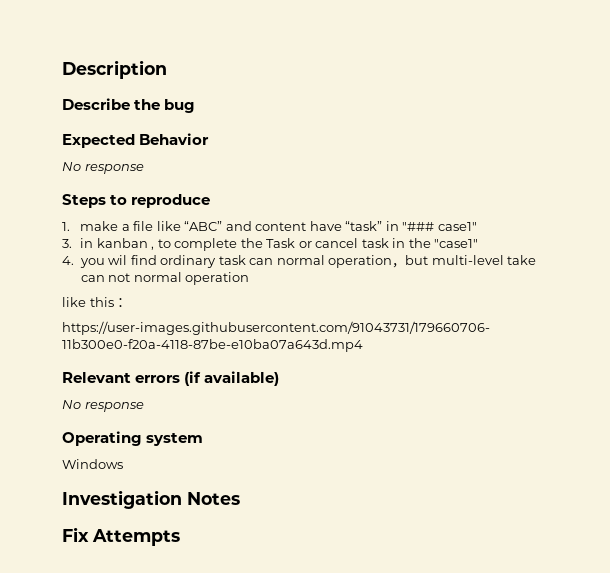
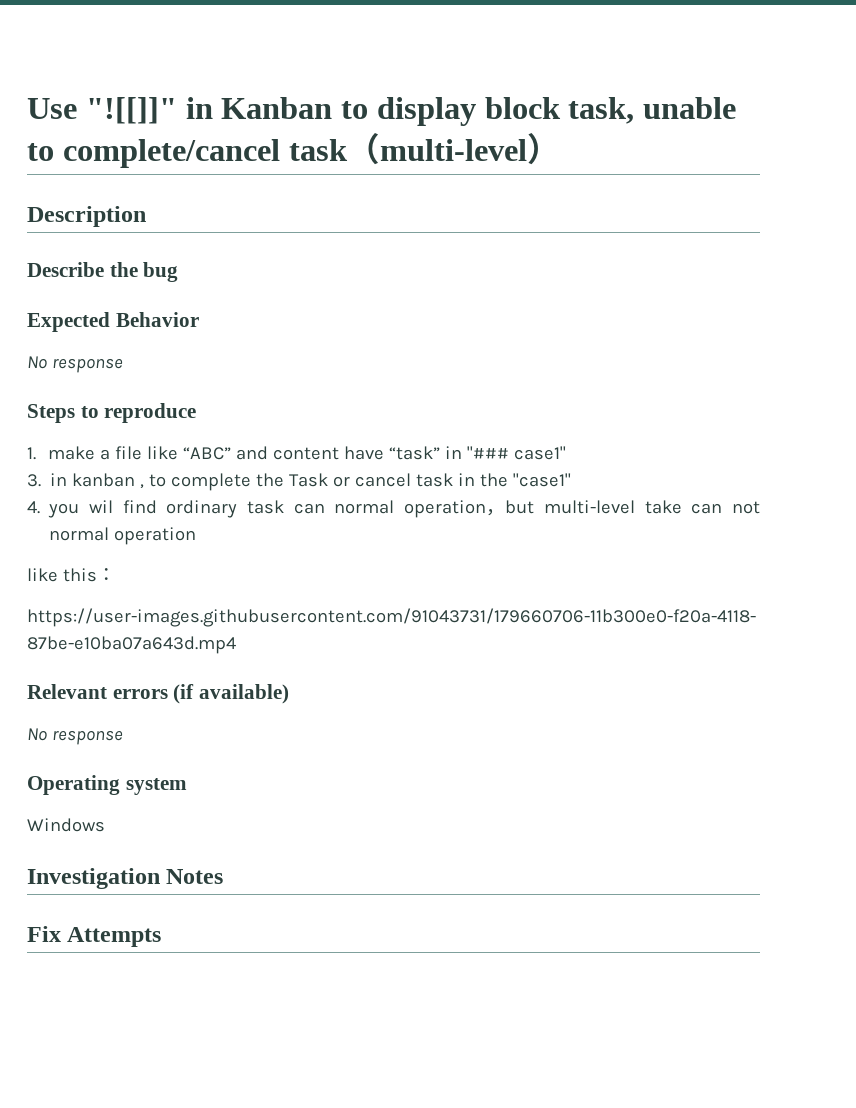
+ Use "![[]]" in Kanban to display block task, unable to complete/cancel task（multi-level）

